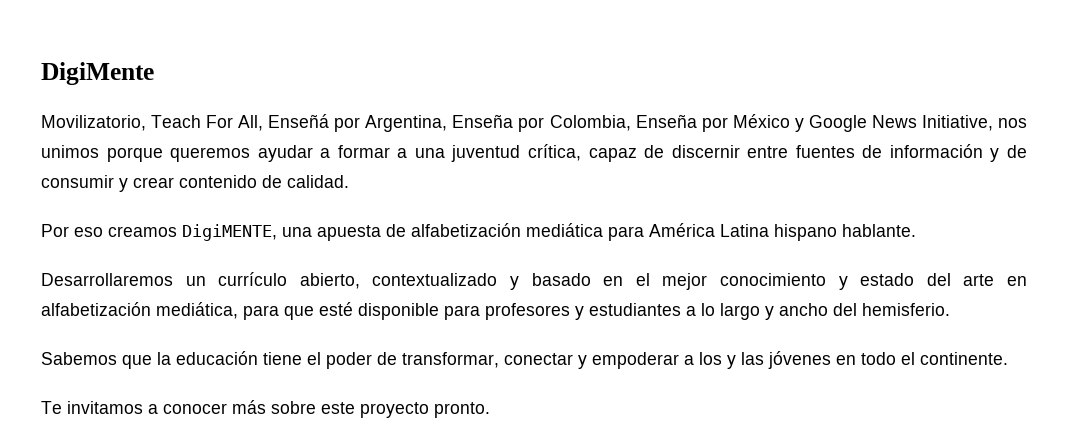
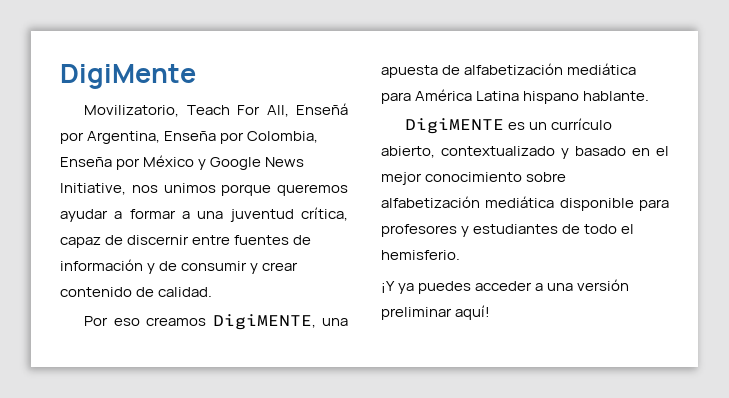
- Desarrollaremos un currículo abierto, contextualizado y basado en el mejor conocimiento y estado del arte en alfabetización mediática, para que esté disponible para profesores y estudiantes a lo largo y ancho del hemisferio.
- Sabemos que la educación tiene el poder de transformar, conectar y empoderar a los y las jóvenes en todo el continente.
- Te invitamos a conocer más sobre este proyecto pronto.
+ DigiMENTE es un currículo abierto, contextualizado y basado en el mejor conocimiento sobre alfabetización mediática disponible para profesores y estudiantes de todo el hemisferio.
+ ¡Y ya puedes acceder a una versión preliminar aquí!

